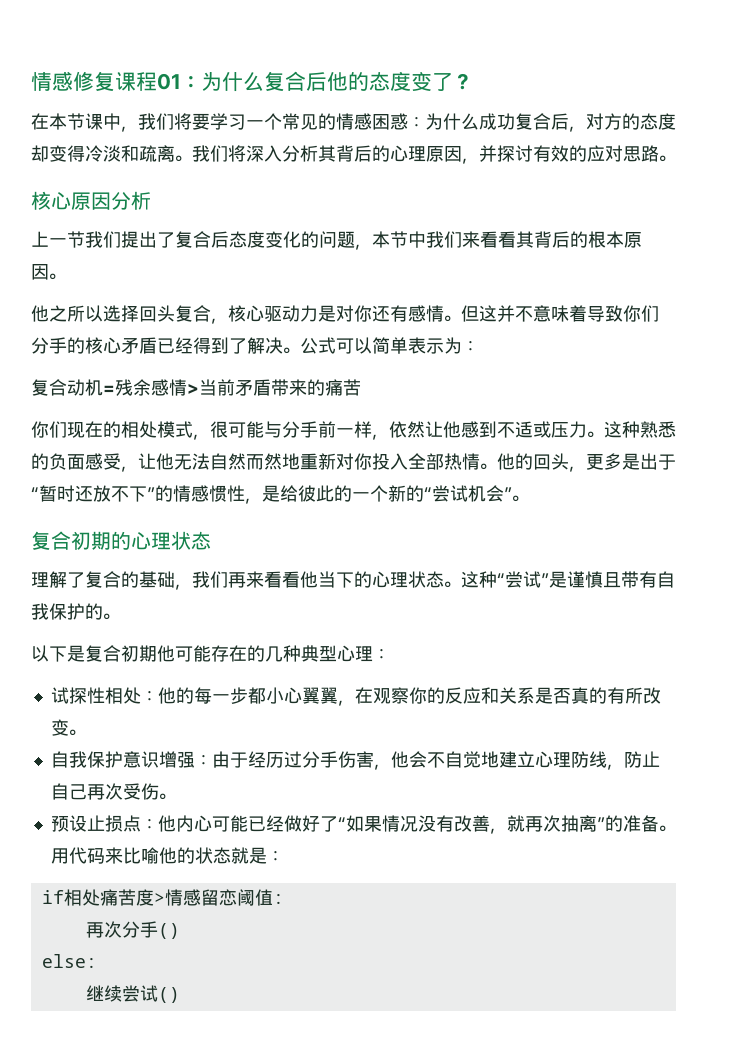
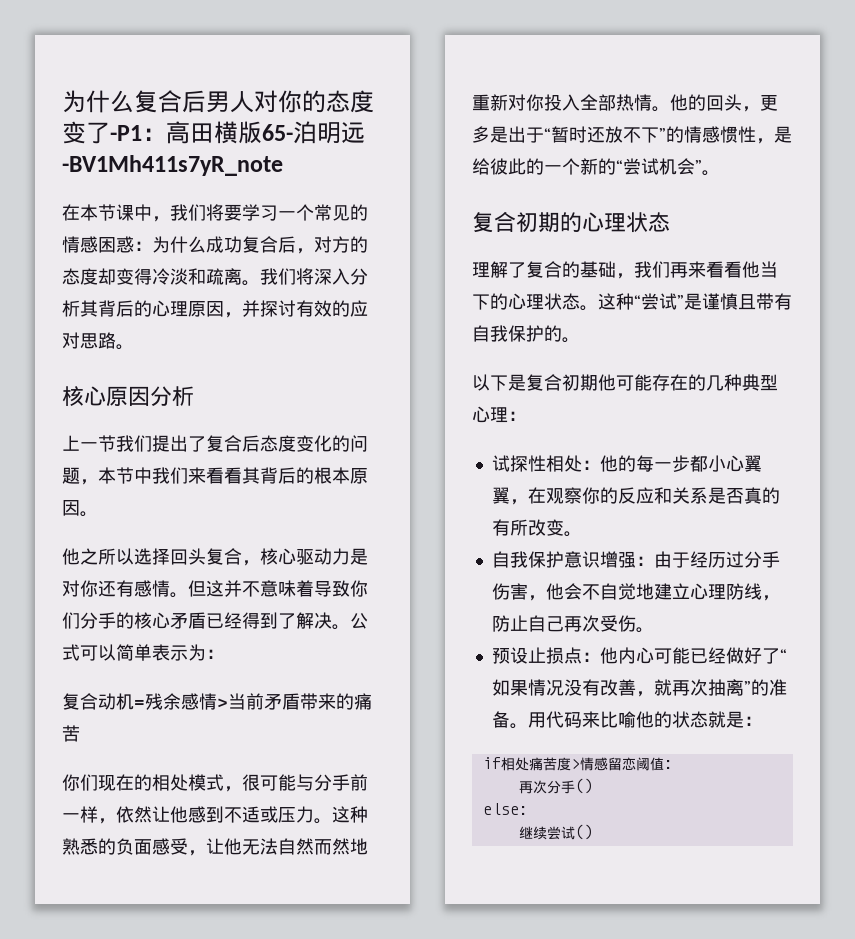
- 情感修复课程01：为什么复合后他的态度变了？
+ 为什么复合后男人对你的态度变了-P1：高田横版65-泊明远-BV1Mh411s7yR_note

